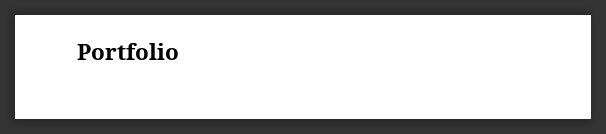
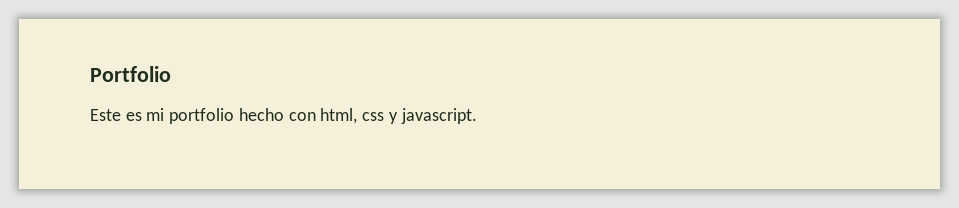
+ Este es mi portfolio hecho con html, css y javascript.

